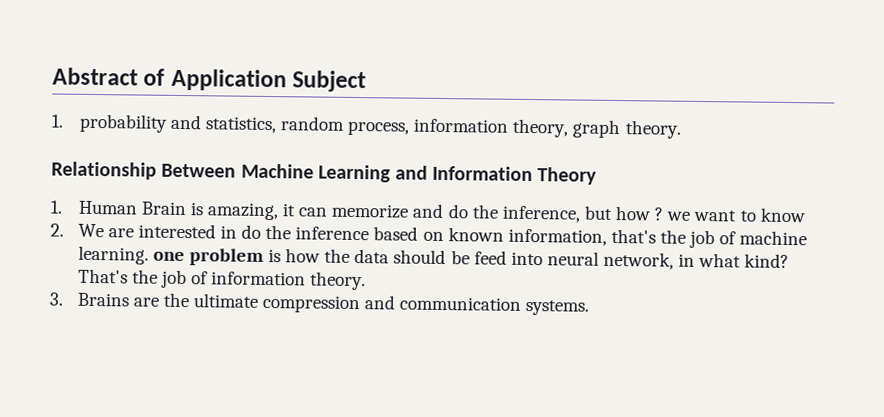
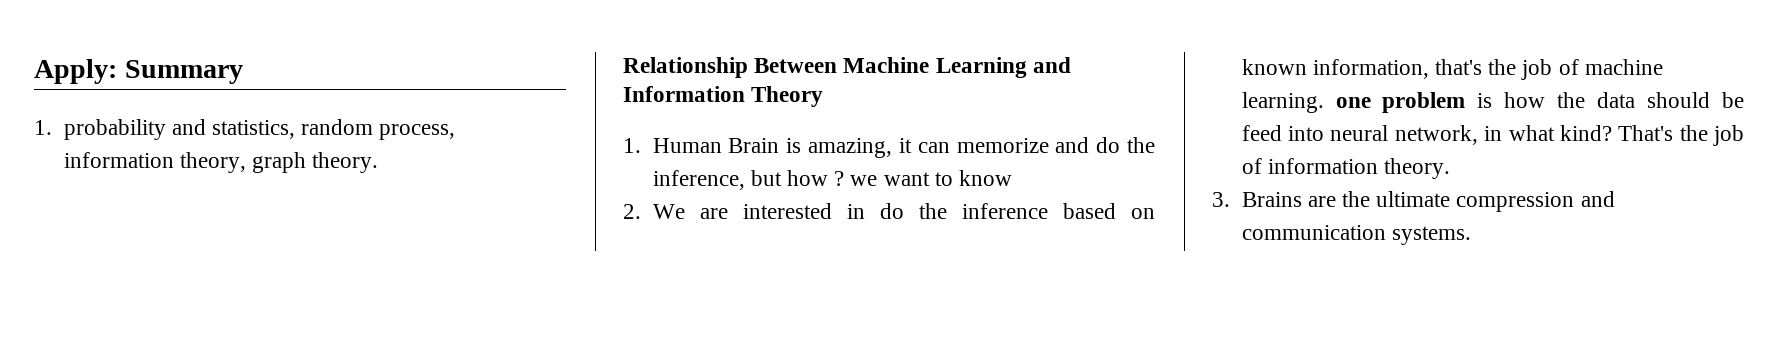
- Abstract of Application Subject
+ Apply: Summary

